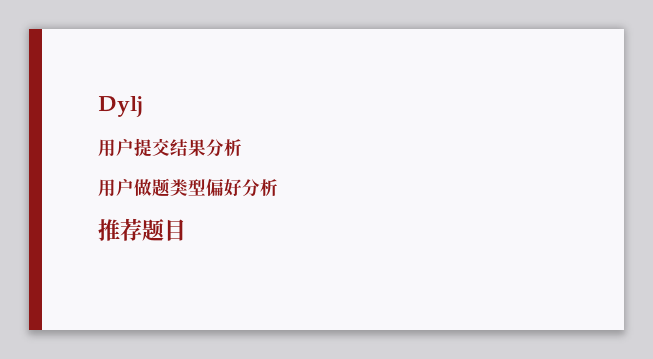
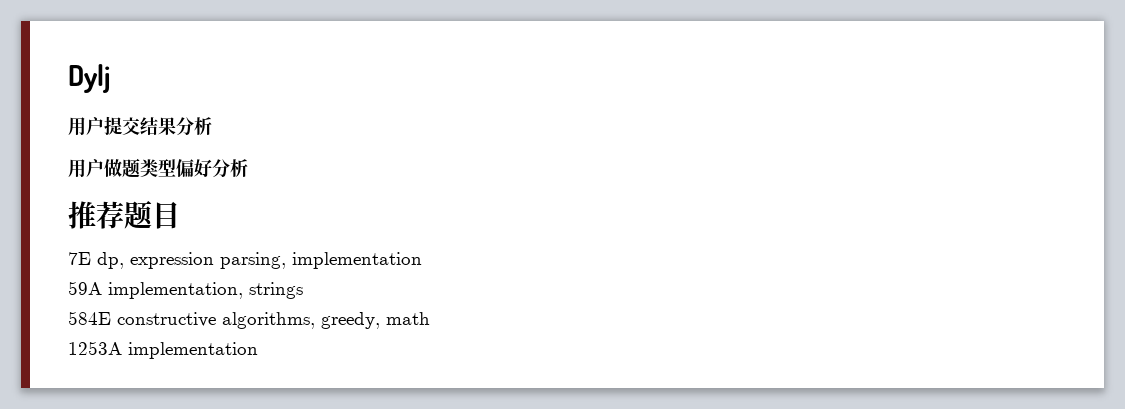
+ 7E dp, expression parsing, implementation
+ 59A implementation, strings
+ 584E constructive algorithms, greedy, math
+ 1253A implementation

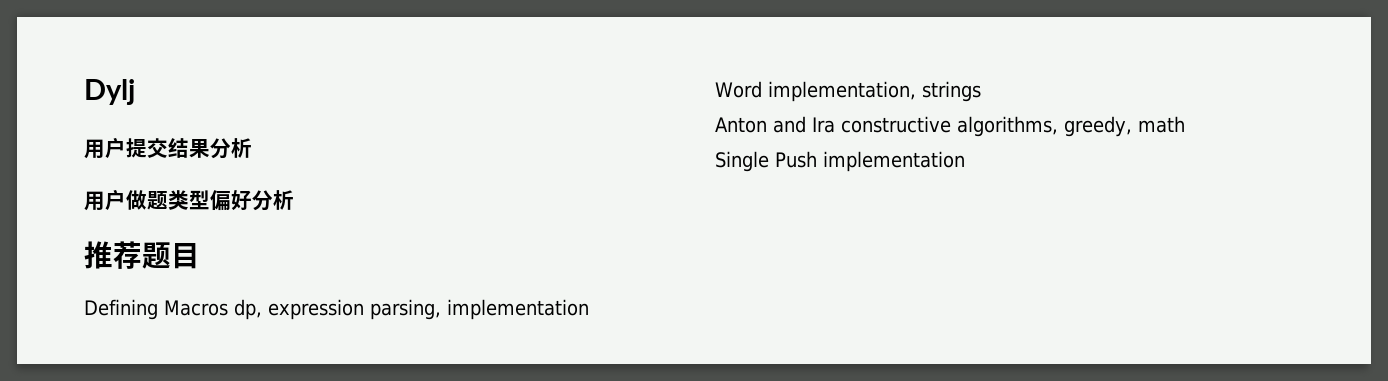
- 7E dp, expression parsing, implementation
+ Defining Macros dp, expression parsing, implementation
- 59A implementation, strings
+ Word implementation, strings
- 584E constructive algorithms, greedy, math
+ Anton and Ira constructive algorithms, greedy, math
- 1253A implementation
+ Single Push implementation

